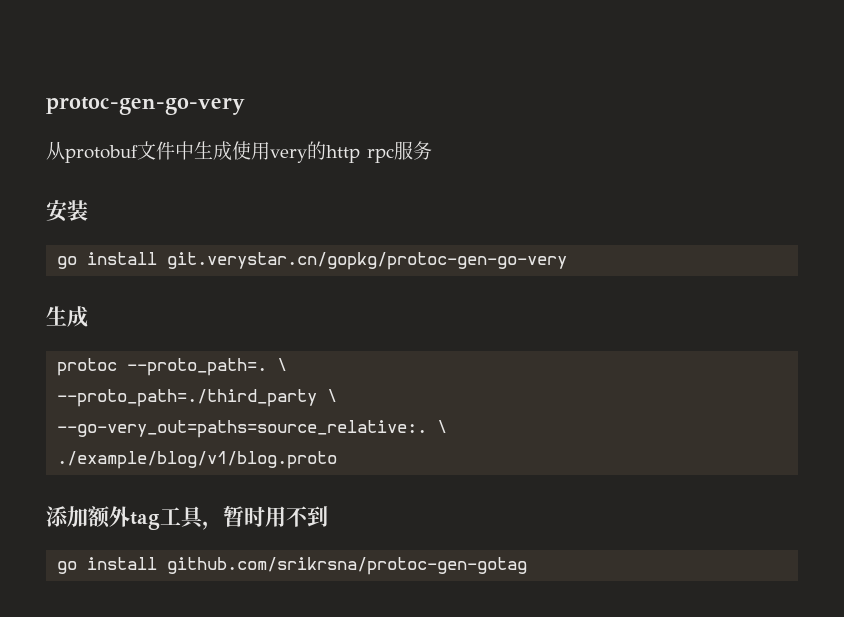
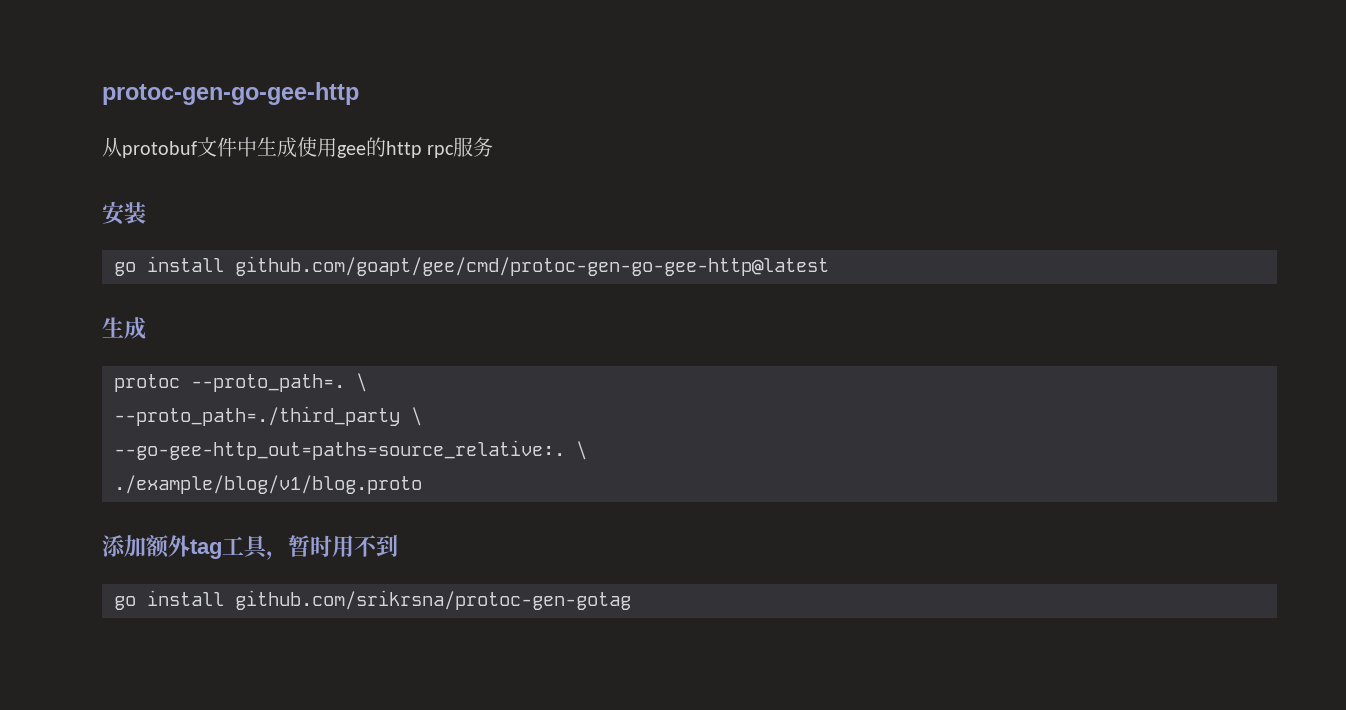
- protoc-gen-go-very
+ protoc-gen-go-gee-http
- 从protobuf文件中生成使用very的http rpc服务
+ 从protobuf文件中生成使用gee的http rpc服务
- go install git.verystar.cn/gopkg/protoc-gen-go-very
+ go install github.com/goapt/gee/cmd/protoc-gen-go-gee-http@latest
- --go-very_out=paths=source_relative:.
+ --go-gee-http_out=paths=source_relative:.

